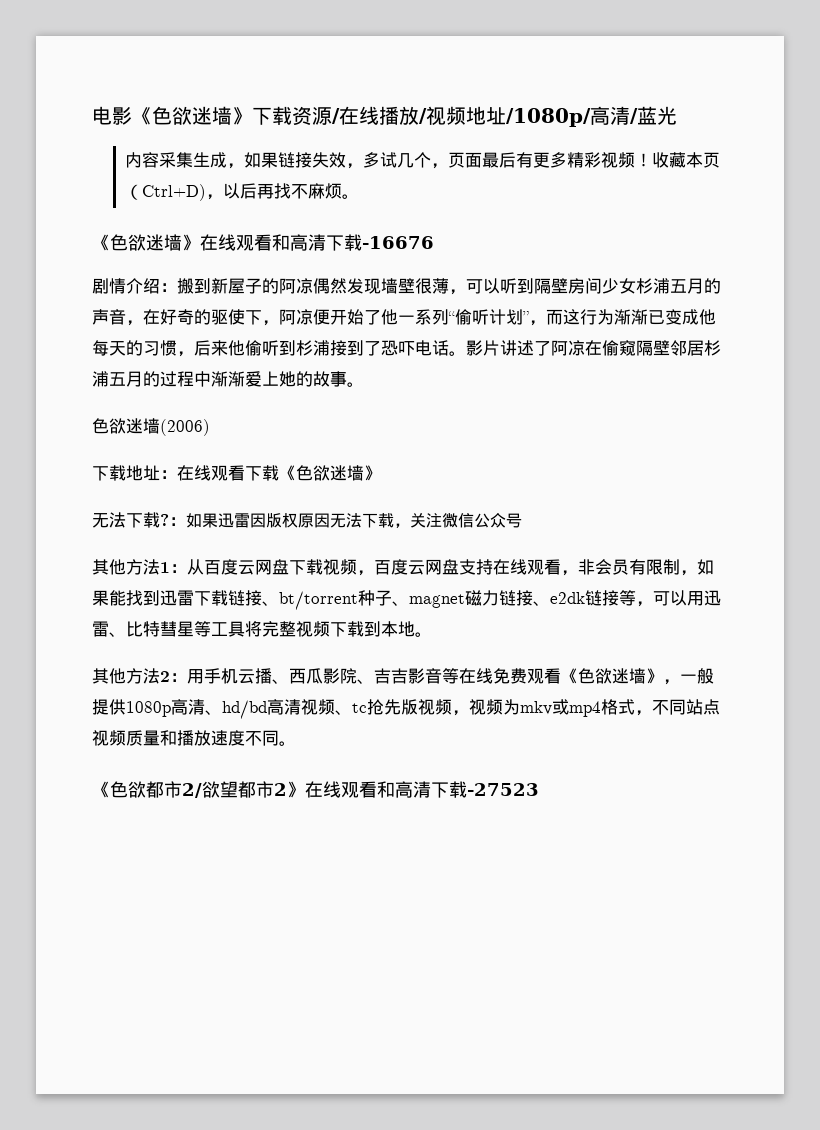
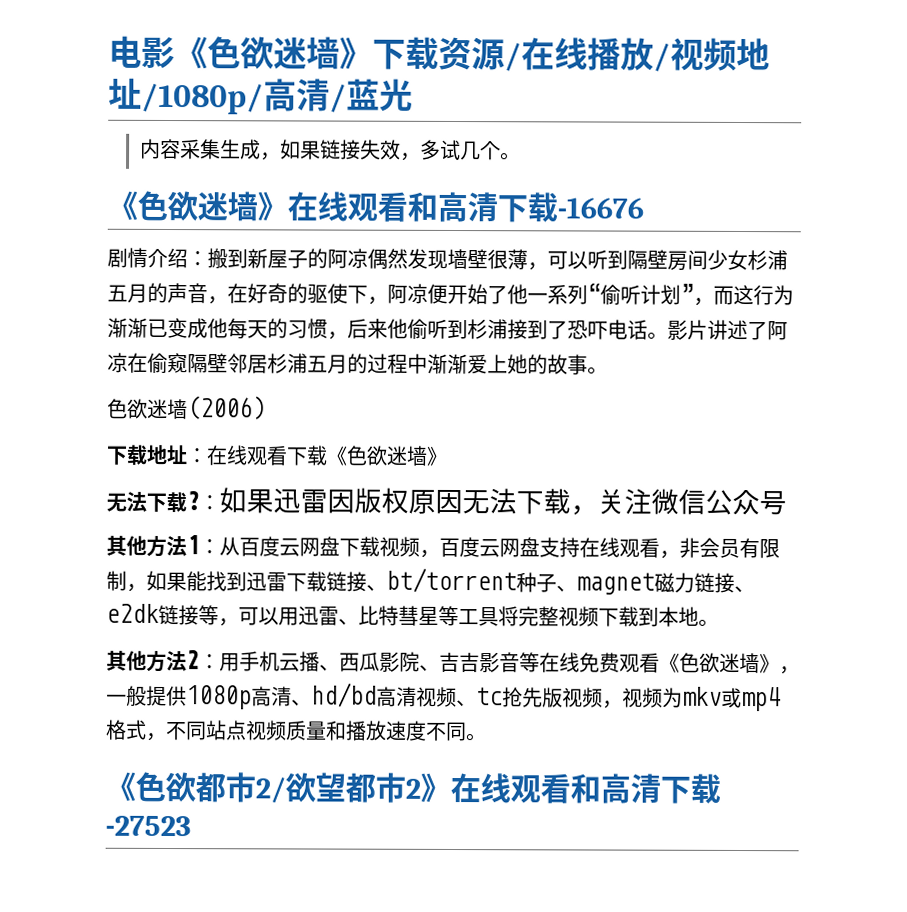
- 内容采集生成，如果链接失效，多试几个，页面最后有更多精彩视频！收藏本页（Ctrl+D)，以后再找不麻烦。
+ 内容采集生成，如果链接失效，多试几个。

